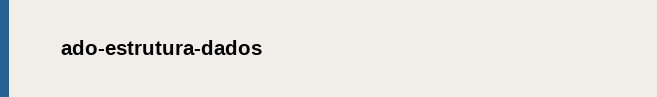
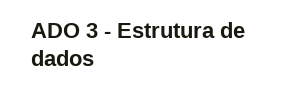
- ado-estrutura-dados
+ ADO 3 - Estrutura de dados

